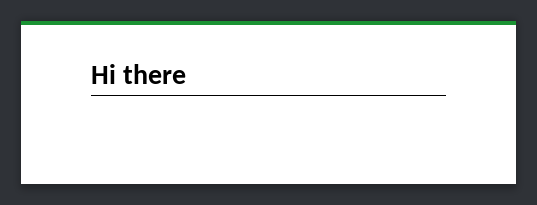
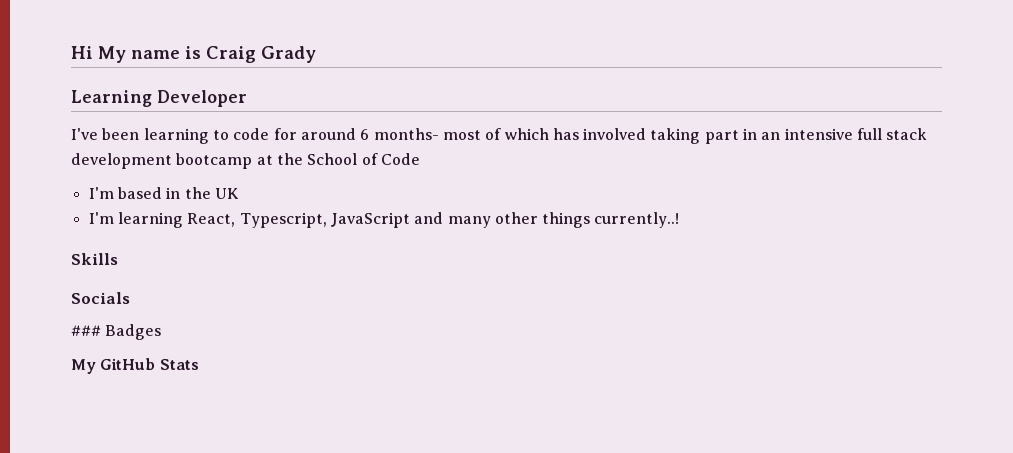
- Hi there
+ Hi My name is Craig Grady
+ Learning Developer
+ I've been learning to code for around 6 months- most of which has involved taking part in an intensive full stack development bootcamp at the School of Code
+ I'm based in the UK
+ I'm learning React, Typescript, JavaScript and many other things currently..!
+ Skills
+ Socials
+ ### Badges
+ My GitHub Stats

